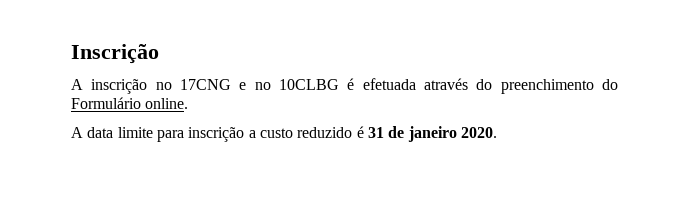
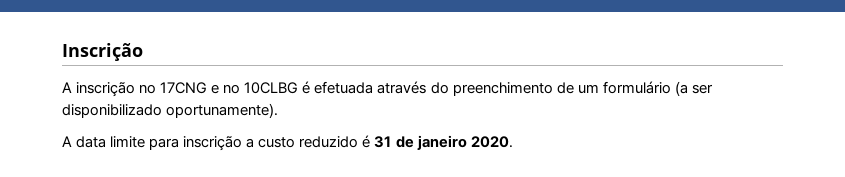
- A inscrição no 17CNG e no 10CLBG é efetuada através do preenchimento do Formulário online.
+ A inscrição no 17CNG e no 10CLBG é efetuada através do preenchimento de um formulário (a ser disponibilizado oportunamente).

